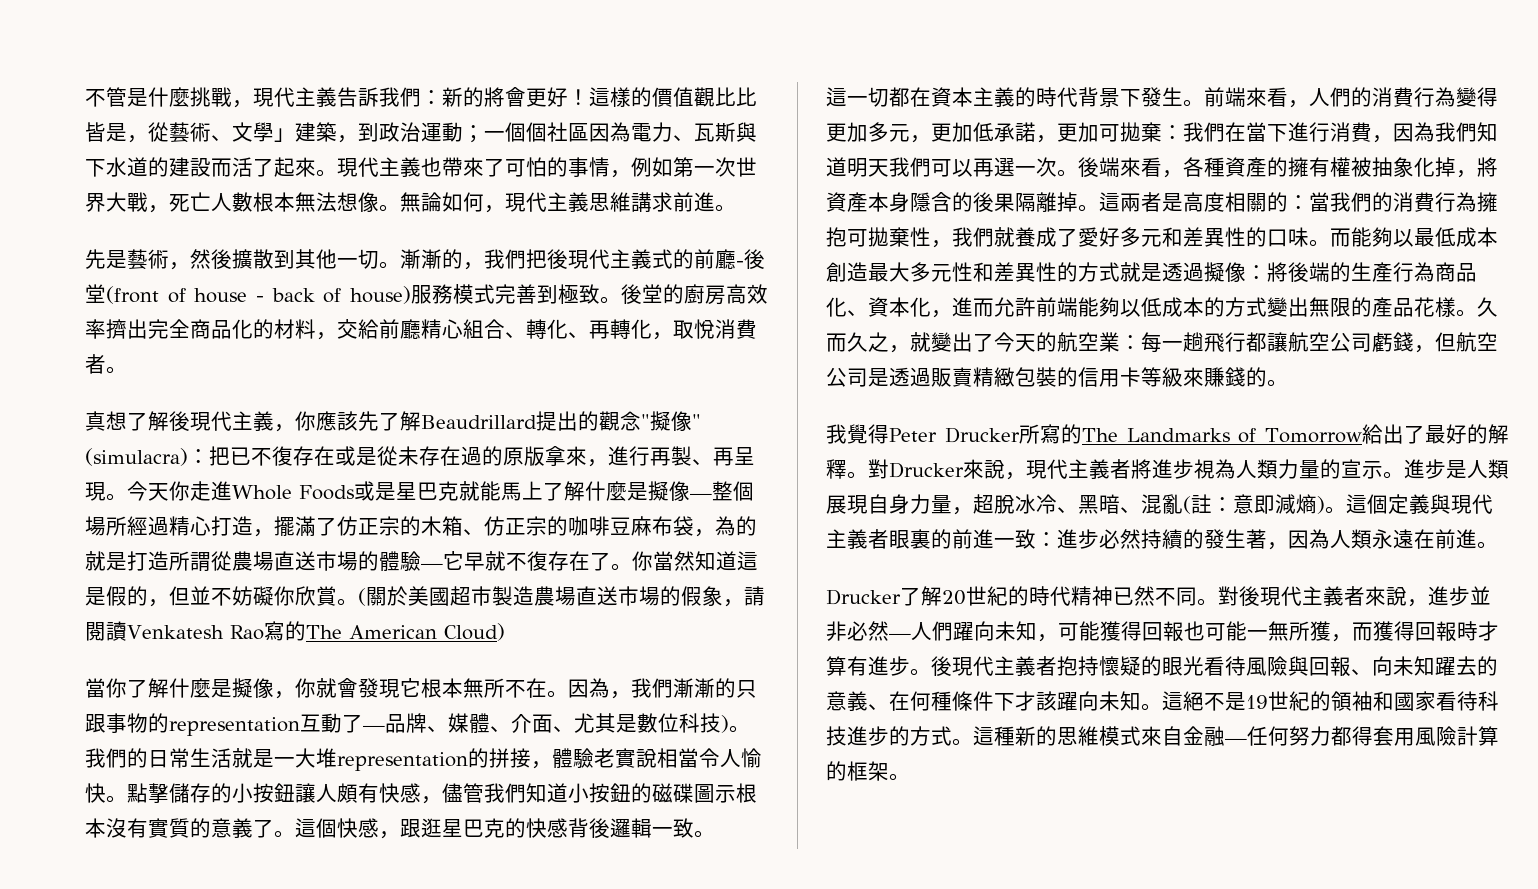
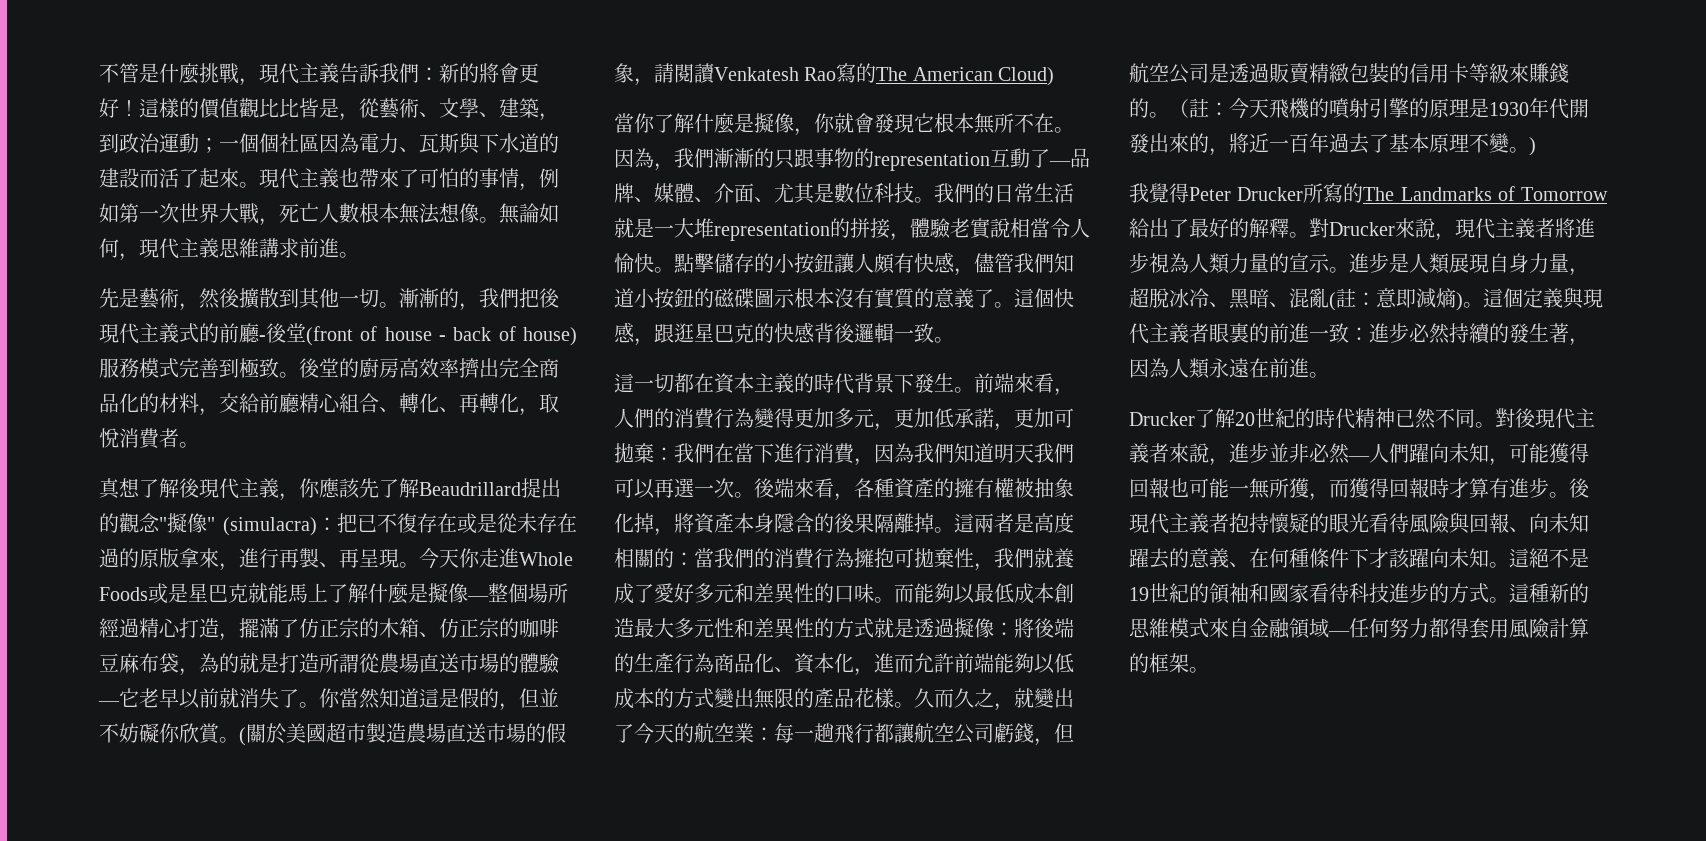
- 這樣的價值觀比比皆是，從藝術、文學」建築，到政治運動；一個個社區因為電力、瓦斯與下水道的建設而活了起來。
+ 這樣的價值觀比比皆是，從藝術、文學、建築，到政治運動；一個個社區因為電力、瓦斯與下水道的建設而活了起來。
- 今天你走進Whole Foods或是星巴克就能馬上了解什麼是擬像—整個場所經過精心打造，擺滿了仿正宗的木箱、仿正宗的咖啡豆麻布袋，為的就是打造所謂從農場直送市場的體驗—它早就不復存在了。
+ 今天你走進Whole Foods或是星巴克就能馬上了解什麼是擬像—整個場所經過精心打造，擺滿了仿正宗的木箱、仿正宗的咖啡豆麻布袋，為的就是打造所謂從農場直送市場的體驗—它老早以前就消失了。
- 因為，我們漸漸的只跟事物的representation互動了—品牌、媒體、介面、尤其是數位科技)。
+ 因為，我們漸漸的只跟事物的representation互動了—品牌、媒體、介面、尤其是數位科技。
+ （註：今天飛機的噴射引擎的原理是1930年代開發出來的，將近一百年過去了基本原理不變。)
- 這種新的思維模式來自金融—任何努力都得套用風險計算的框架。
+ 這種新的思維模式來自金融領域—任何努力都得套用風險計算的框架。

